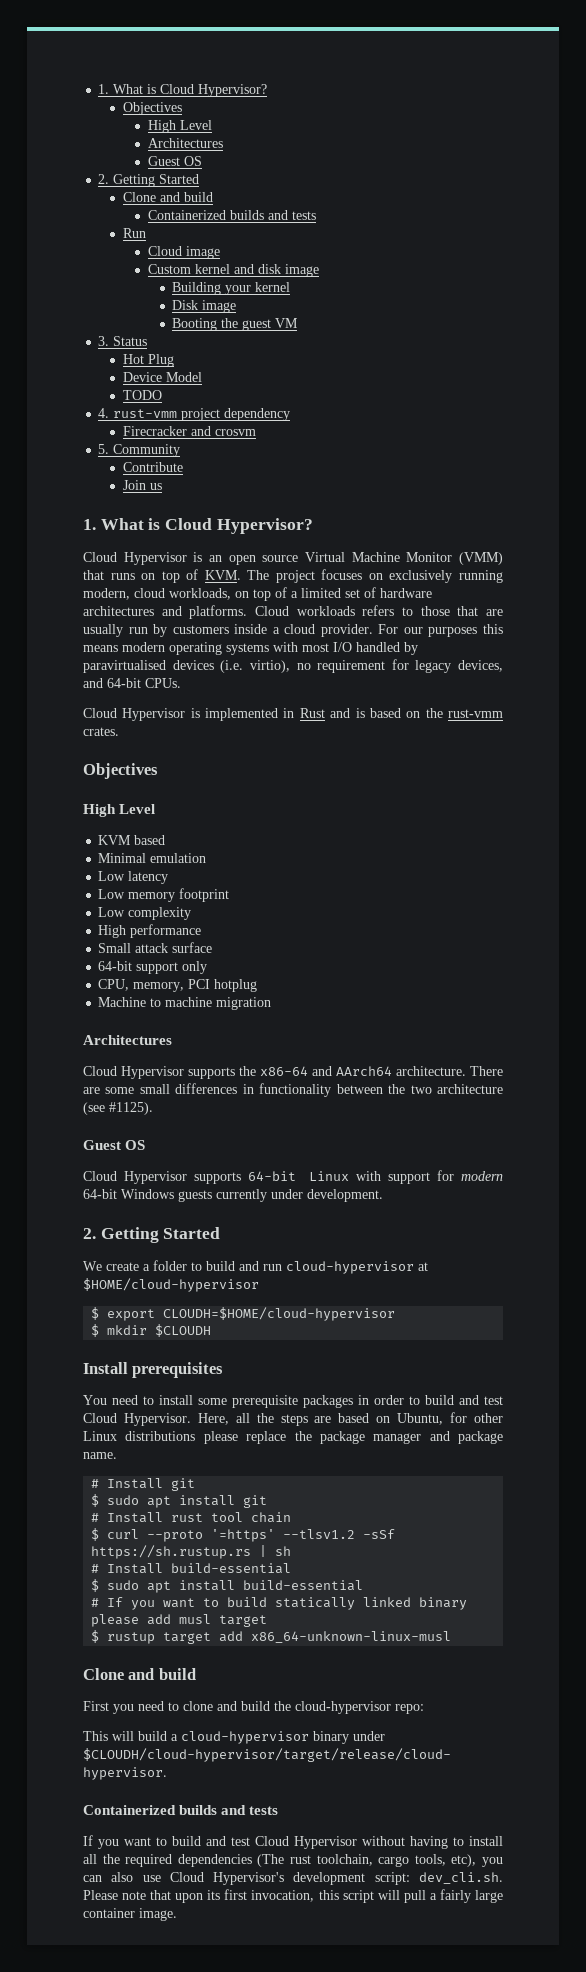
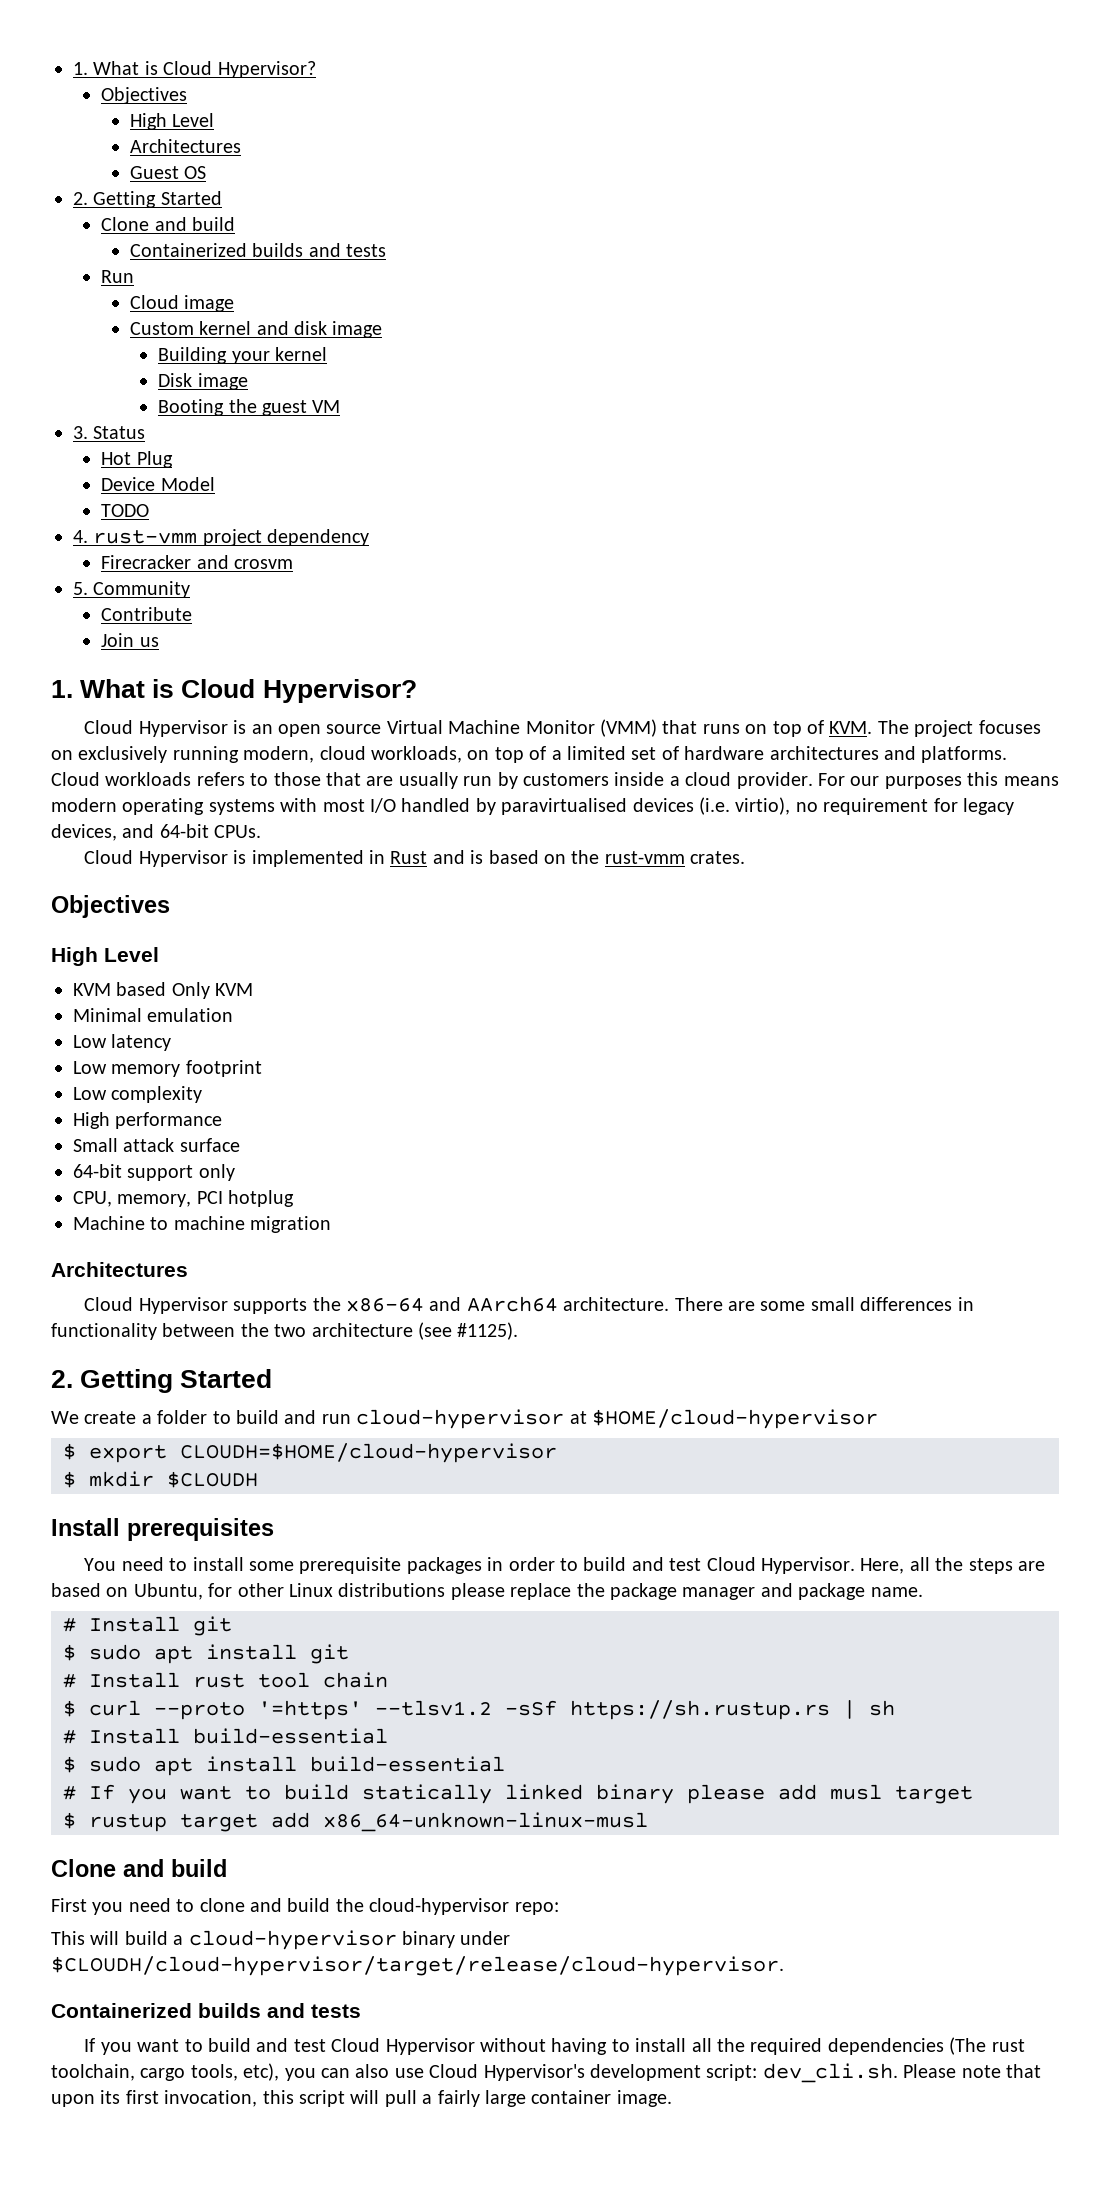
- KVM based
+ KVM based Only KVM
  There are some small differences in functionality between the two architecture (see #1125).
- Guest OS
- Cloud Hypervisor supports 64-bit Linux with support for modern 64-bit Windows guests currently under development.

